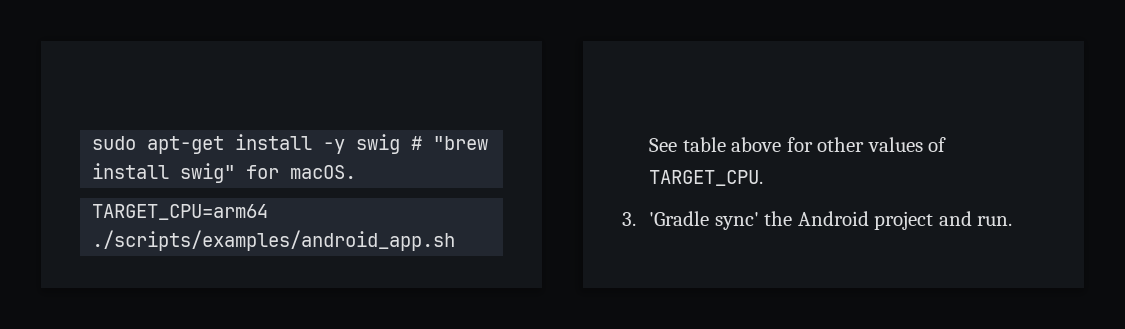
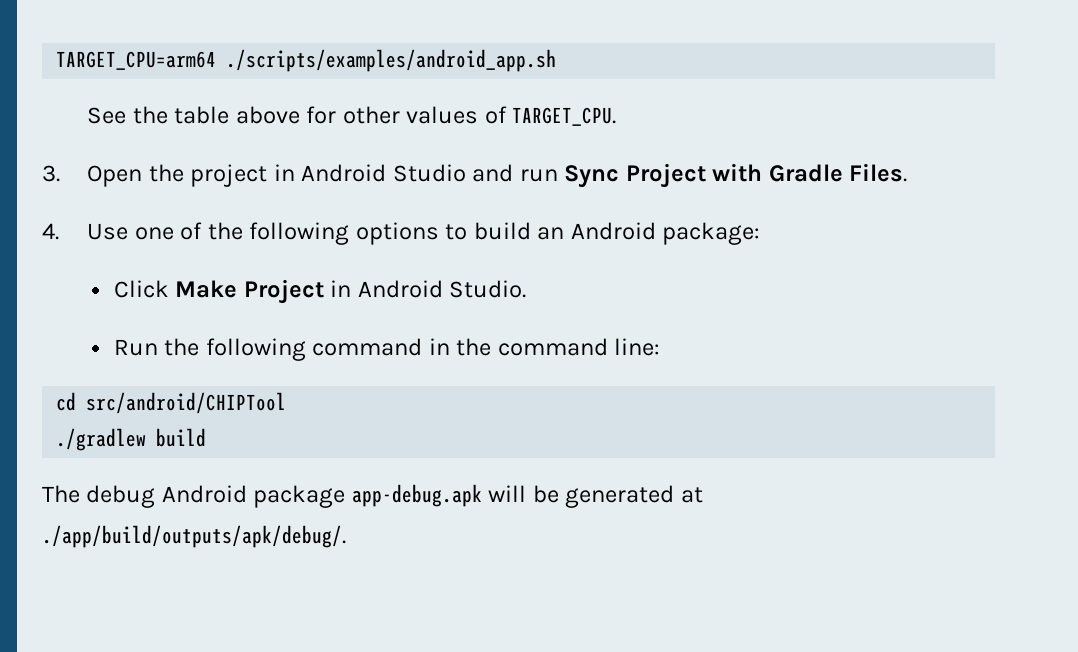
- sudo apt-get install -y swig # "brew install swig" for macOS.
- See table above for other values of TARGET_CPU.
+ See the table above for other values of TARGET_CPU.
- 3. 'Gradle sync' the Android project and run.
+ 3. Open the project in Android Studio and run Sync Project with Gradle Files.
+ 4. Use one of the following options to build an Android package:
+ Click Make Project in Android Studio.
+ Run the following command in the command line:
+ cd src/android/CHIPTool
+ ./gradlew build
+ The debug Android package app-debug.apk will be generated at ./app/build/outputs/apk/debug/.

